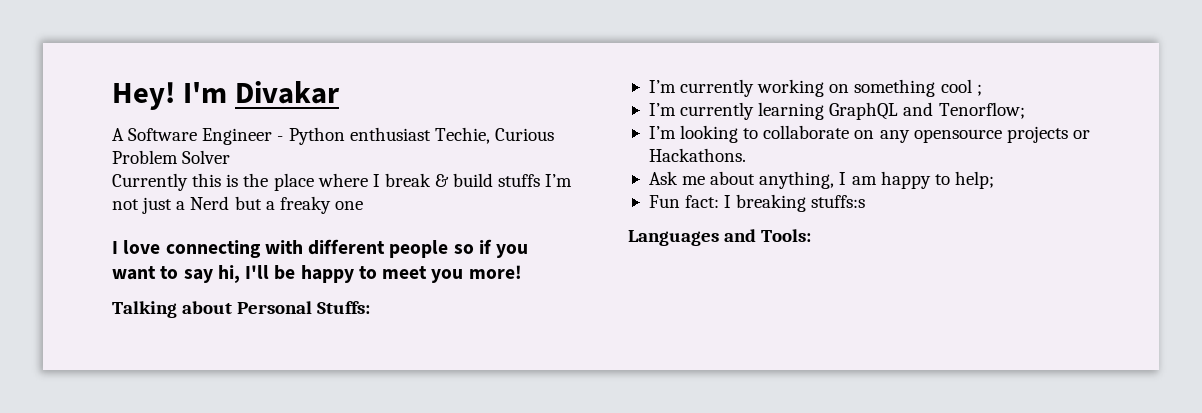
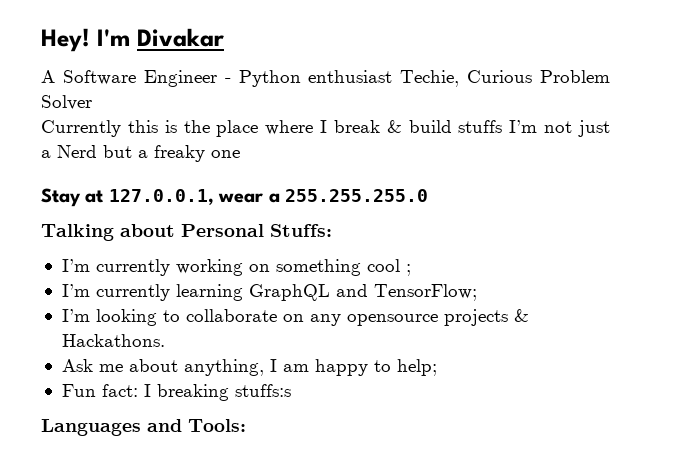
- I love connecting with different people so if you want to say hi, I'll be happy to meet you more!
+ Stay at 127.0.0.1, wear a 255.255.255.0
- I’m currently learning GraphQL and Tenorflow;
+ I’m currently learning GraphQL and TensorFlow;
- I’m looking to collaborate on any opensource projects or Hackathons.
+ I’m looking to collaborate on any opensource projects & Hackathons.

